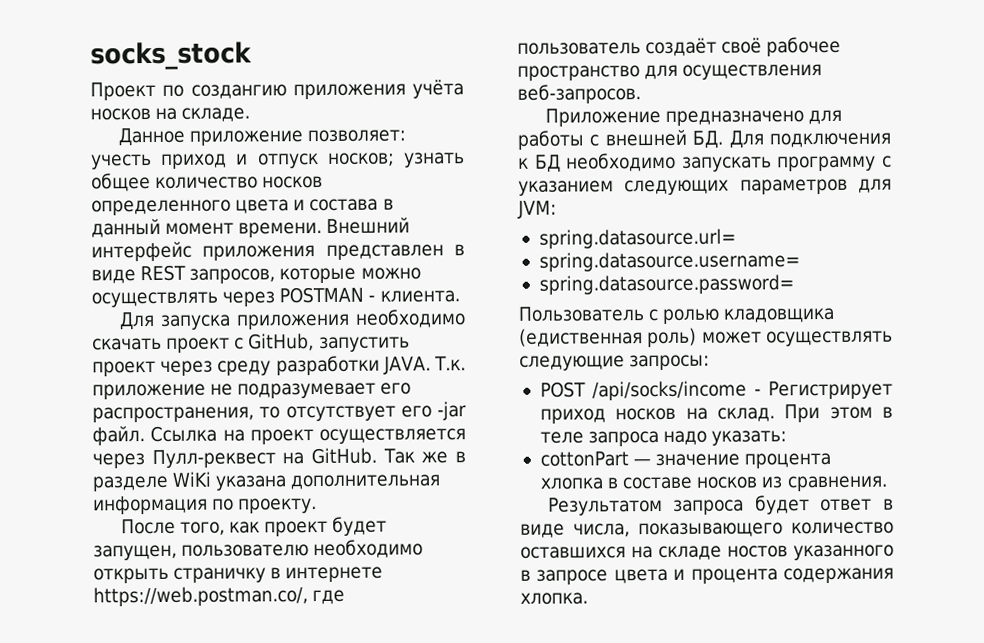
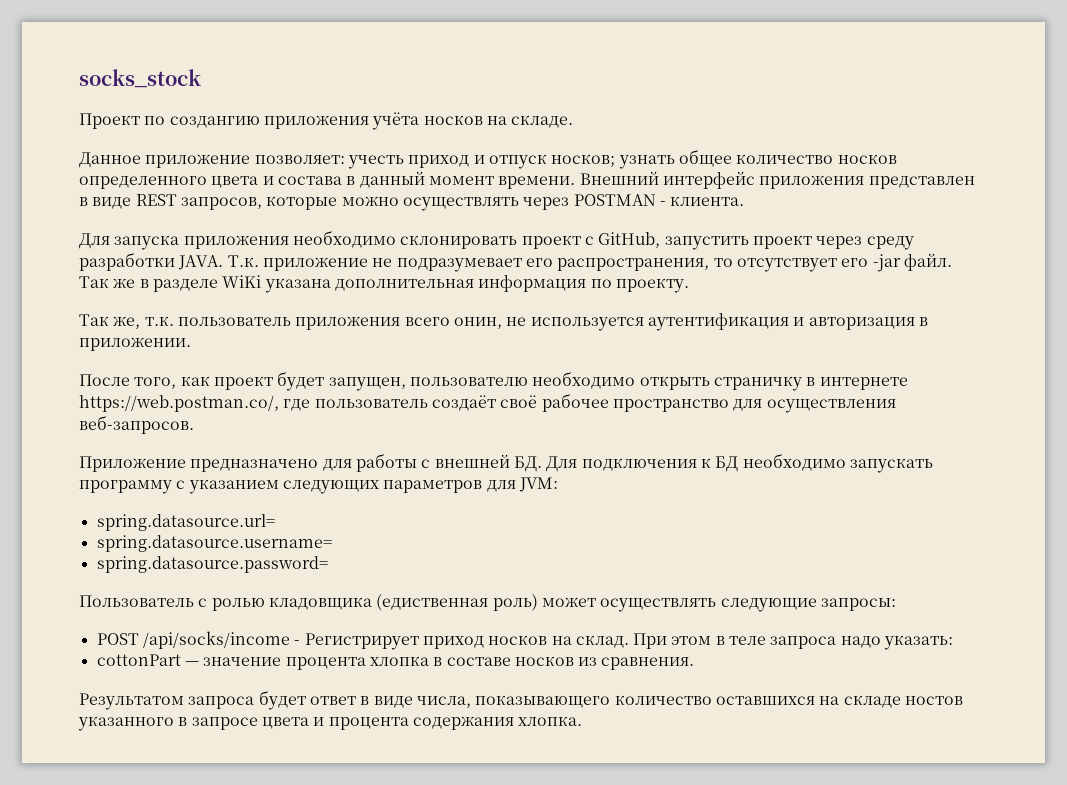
- Для запуска приложения необходимо скачать проект с GitHub, запустить проект через среду разработки JAVA.
+ Для запуска приложения необходимо склонировать проект с GitHub, запустить проект через среду разработки JAVA.
- Ссылка на проект осуществляется через Пулл-реквест на GitHub.
+ Так же, т.к. пользователь приложения всего онин, не используется аутентификация и авторизация в приложении.

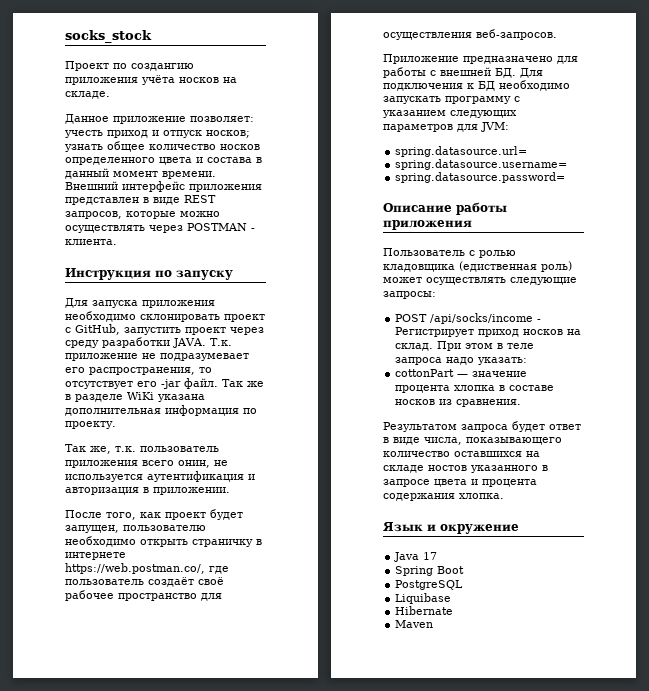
+ Инструкция по запуску
+ Описание работы приложения
+ Язык и окружение
+ Java 17
+ Spring Boot
+ PostgreSQL
+ Liquibase
+ Hibernate
+ Maven

